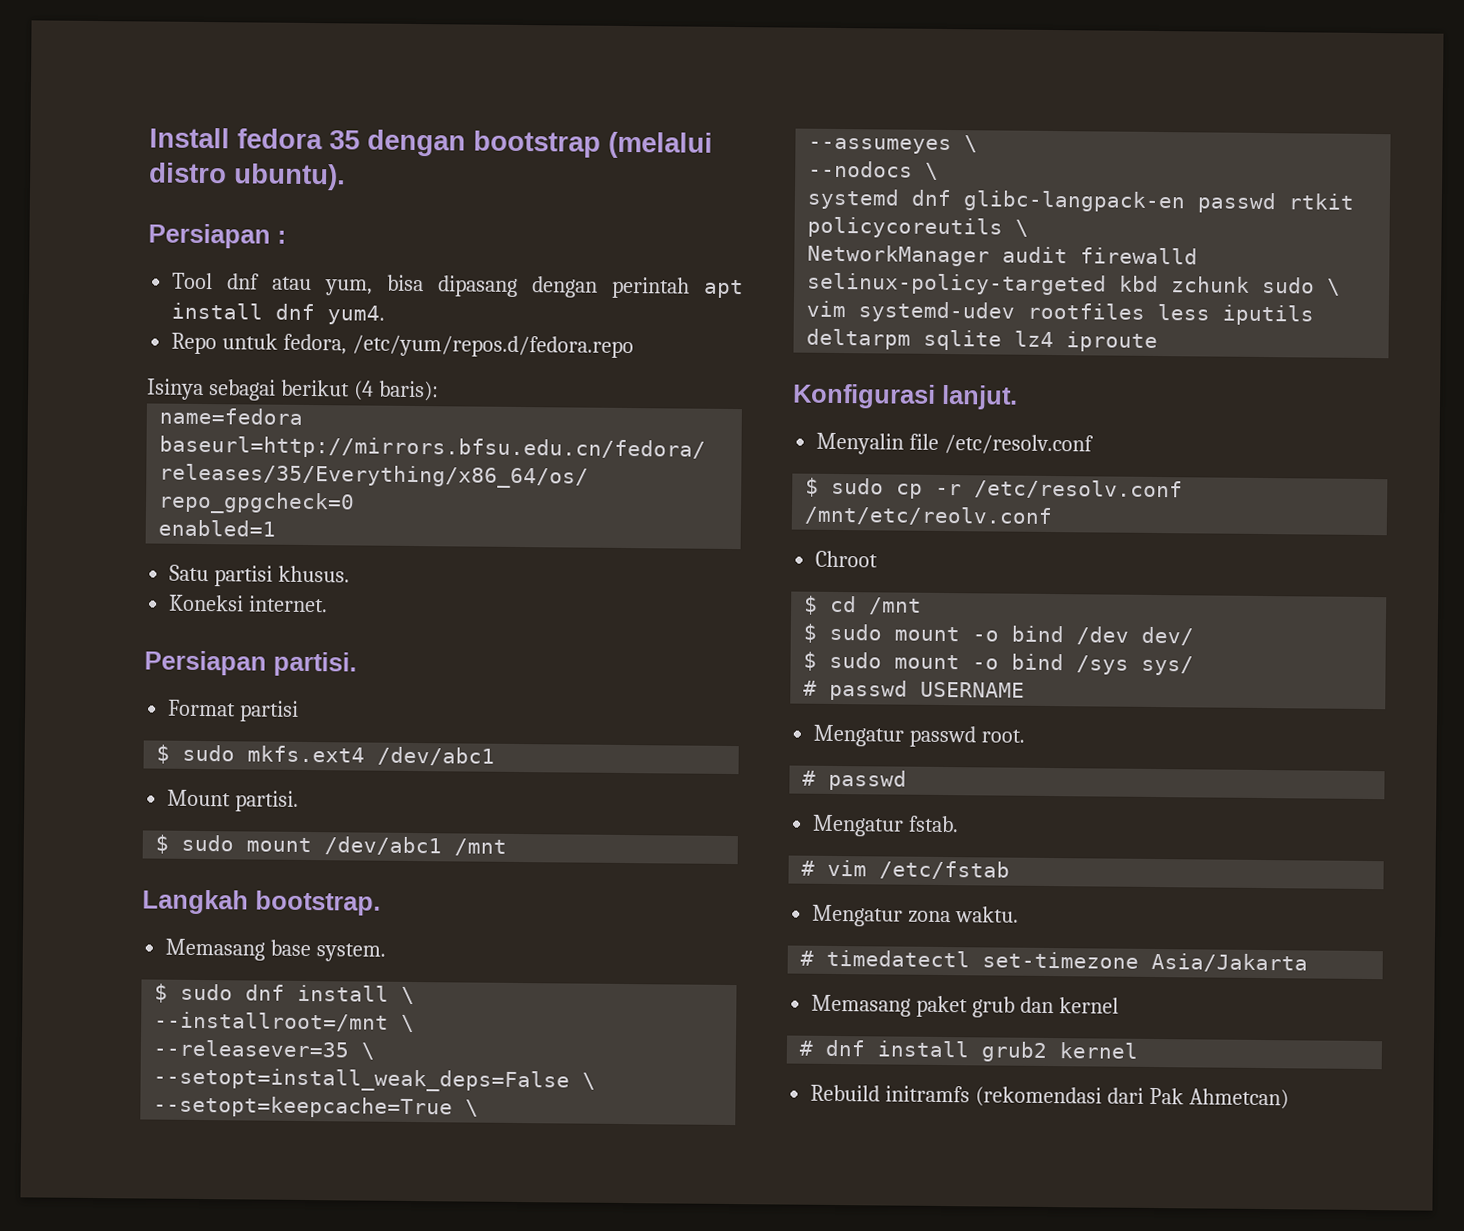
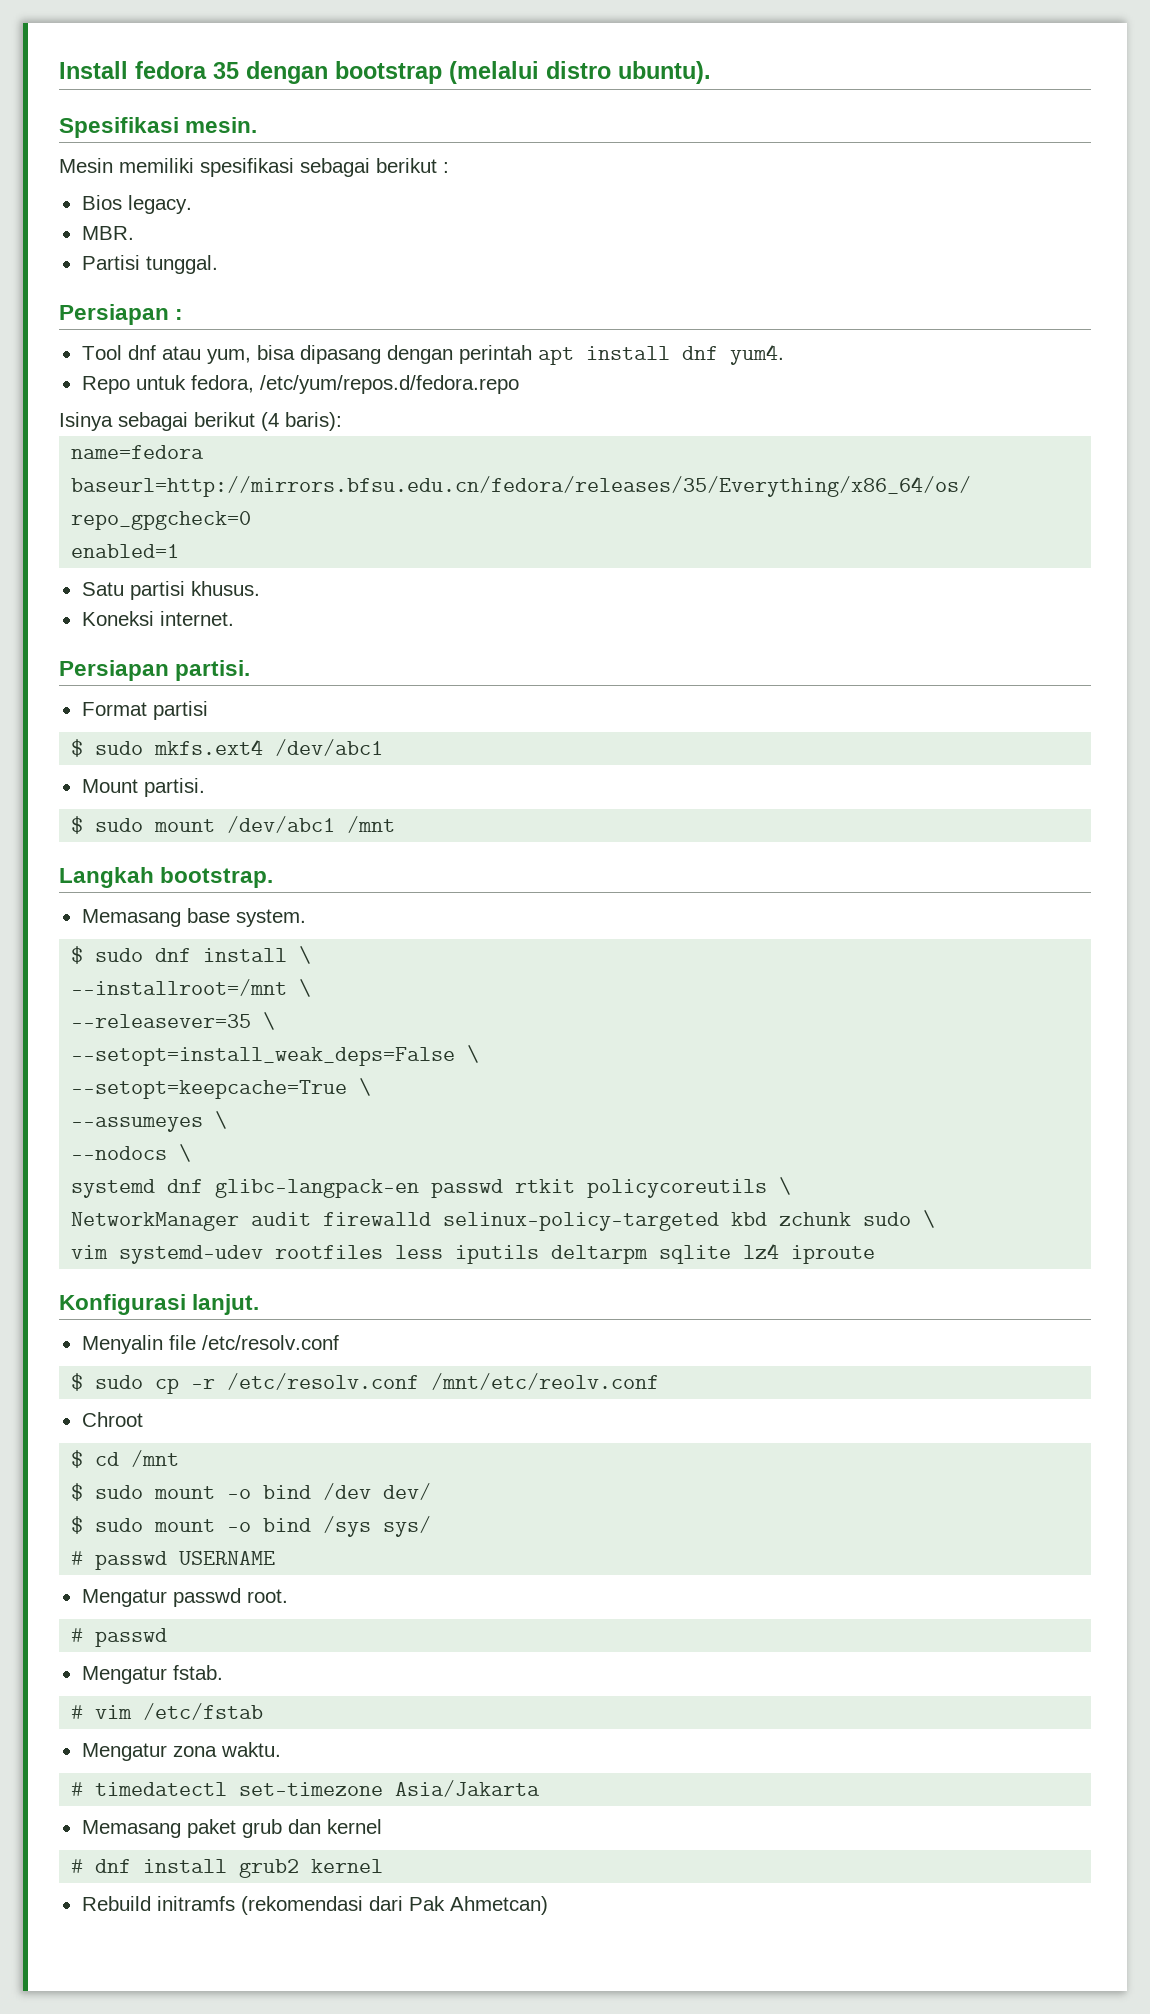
+ Spesifikasi mesin.
+ Mesin memiliki spesifikasi sebagai berikut :
+ Bios legacy.
+ MBR.
+ Partisi tunggal.

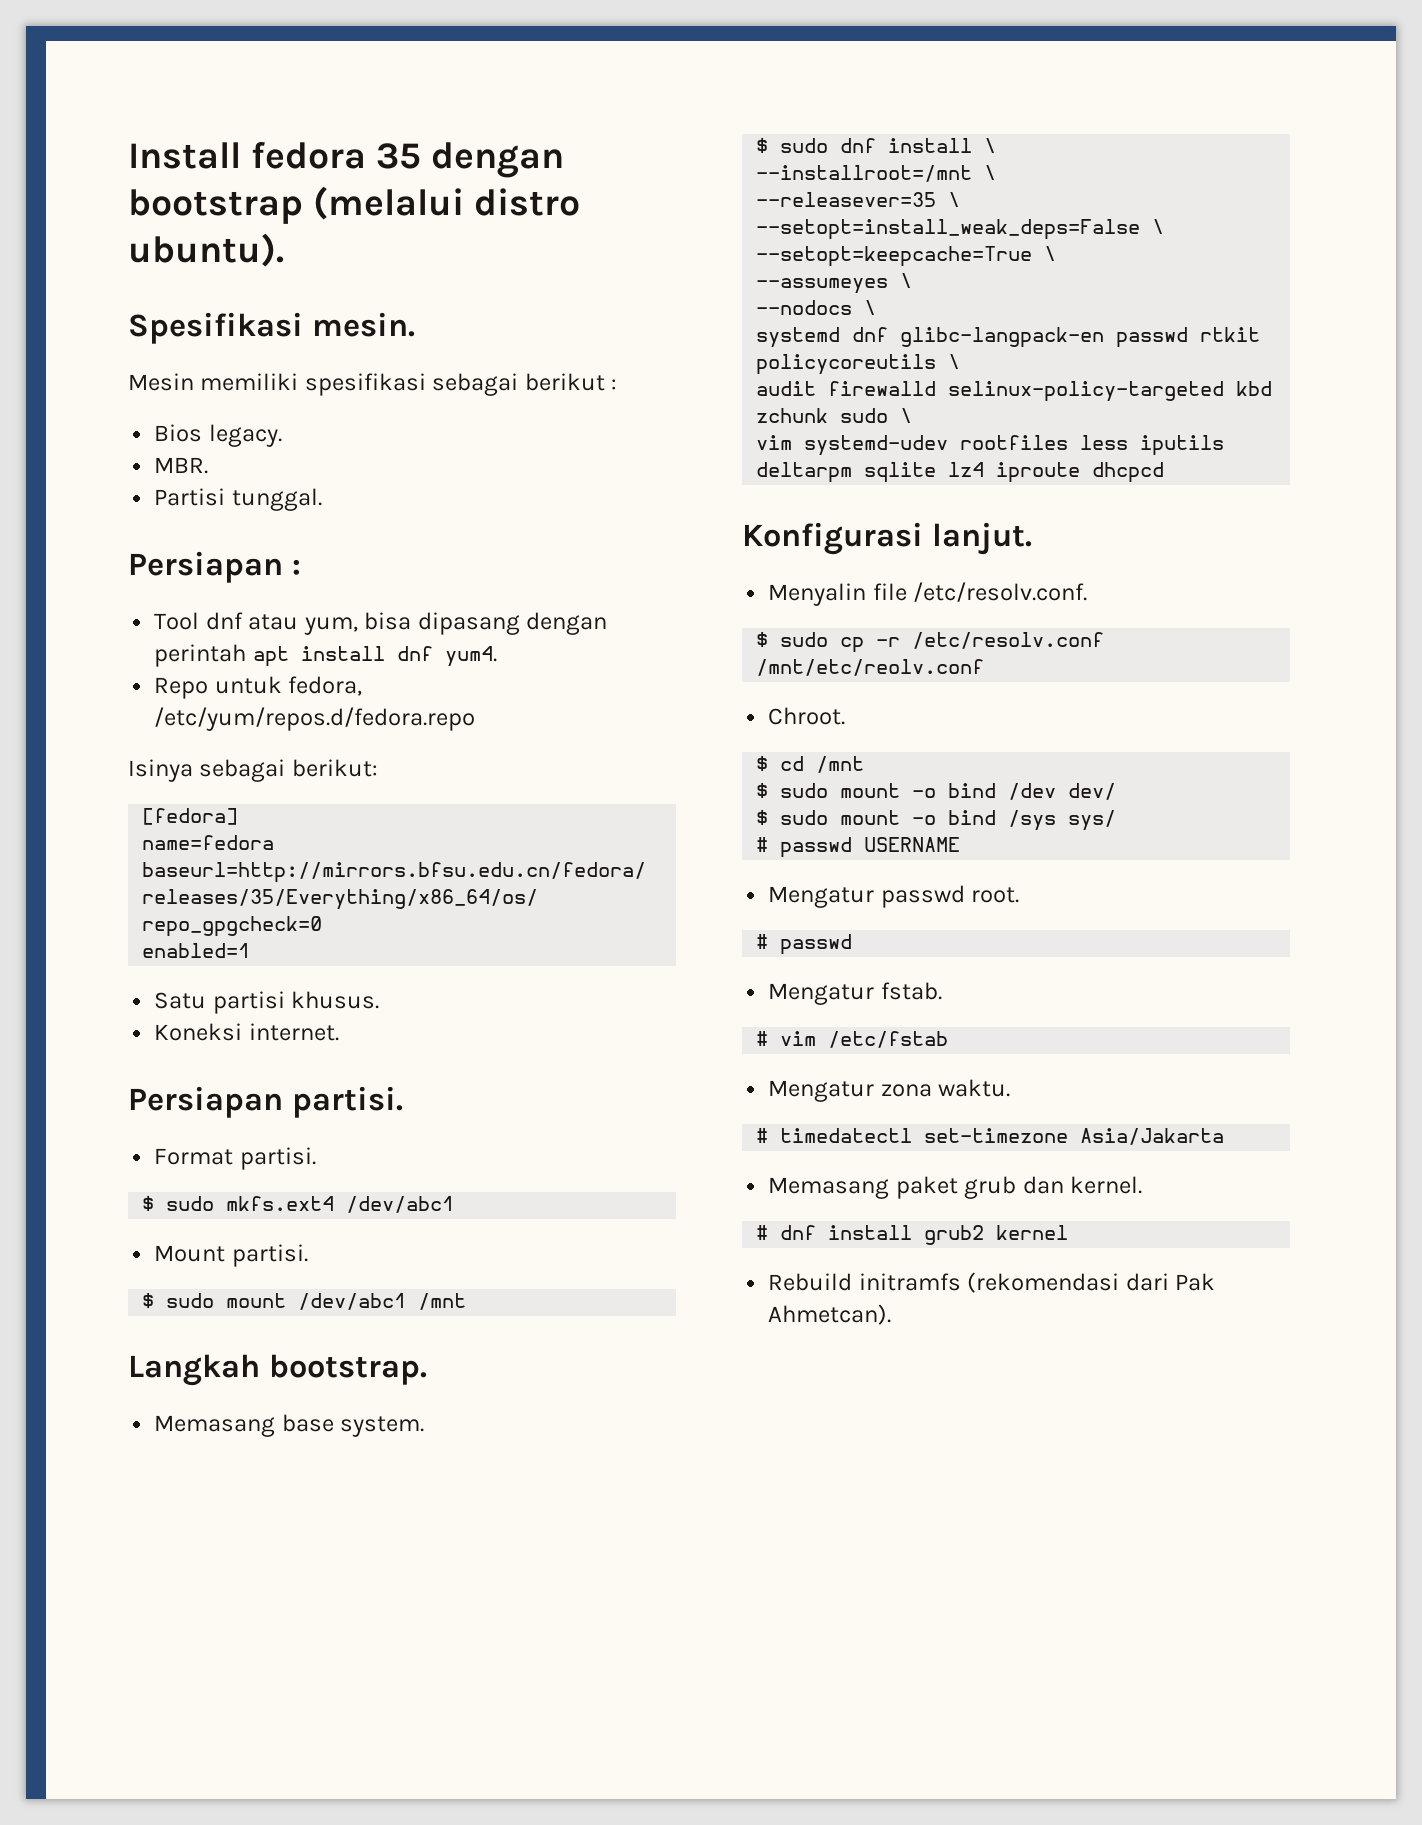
- Isinya sebagai berikut (4 baris):
+ Isinya sebagai berikut:
+ [fedora]
- Format partisi
+ Format partisi.
- NetworkManager audit firewalld selinux-policy-targeted kbd zchunk sudo \
+ audit firewalld selinux-policy-targeted kbd zchunk sudo \
- vim systemd-udev rootfiles less iputils deltarpm sqlite lz4 iproute
+ vim systemd-udev rootfiles less iputils deltarpm sqlite lz4 iproute dhcpcd
- Menyalin file /etc/resolv.conf
+ Menyalin file /etc/resolv.conf.
- Chroot
+ Chroot.
- Memasang paket grub dan kernel
+ Memasang paket grub dan kernel.
- Rebuild initramfs (rekomendasi dari Pak Ahmetcan)
+ Rebuild initramfs (rekomendasi dari Pak Ahmetcan).

